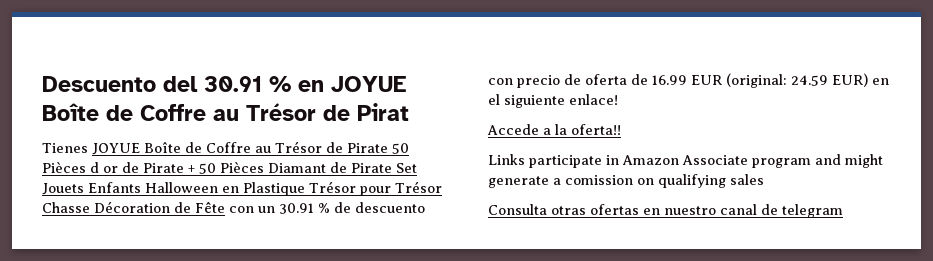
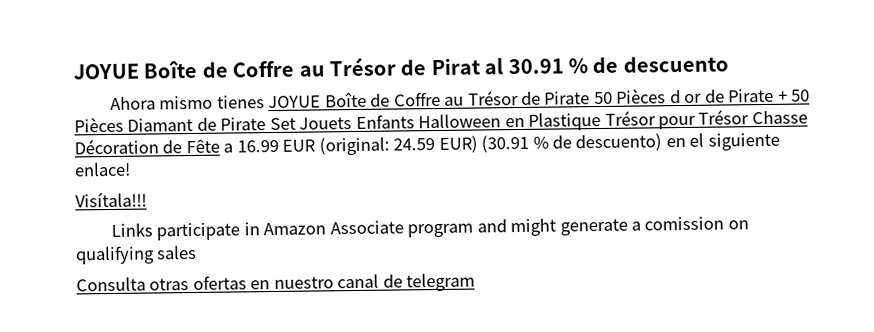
- Descuento del 30.91 % en JOYUE Boîte de Coffre au Trésor de Pirat
- Tienes JOYUE Boîte de Coffre au Trésor de Pirate 50 Pièces d or de Pirate + 50 Pièces Diamant de Pirate Set Jouets Enfants Halloween en Plastique Trésor pour Trésor Chasse Décoration de Fête con un 30.91 % de descuento con precio de oferta de 16.99 EUR (original: 24.59 EUR) en el siguiente enlace!
+ JOYUE Boîte de Coffre au Trésor de Pirat al 30.91 % de descuento
+ Ahora mismo tienes JOYUE Boîte de Coffre au Trésor de Pirate 50 Pièces d or de Pirate + 50 Pièces Diamant de Pirate Set Jouets Enfants Halloween en Plastique Trésor pour Trésor Chasse Décoration de Fête a 16.99 EUR (original: 24.59 EUR) (30.91 % de descuento) en el siguiente enlace!
- Accede a la oferta!!
+ Visítala!!!

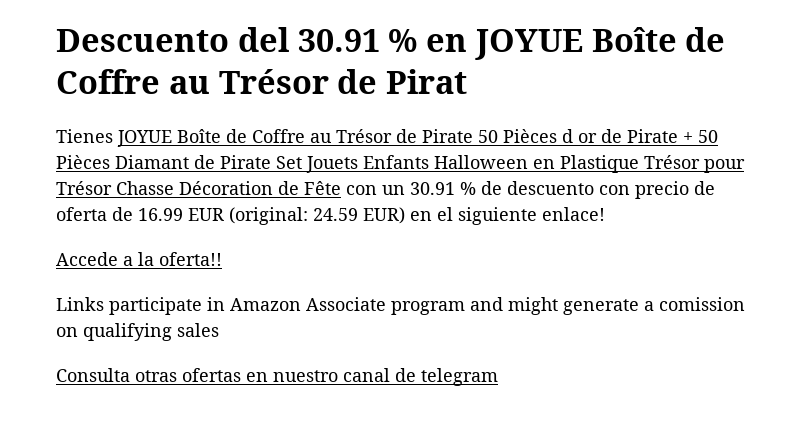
- JOYUE Boîte de Coffre au Trésor de Pirat al 30.91 % de descuento
- Ahora mismo tienes JOYUE Boîte de Coffre au Trésor de Pirate 50 Pièces d or de Pirate + 50 Pièces Diamant de Pirate Set Jouets Enfants Halloween en Plastique Trésor pour Trésor Chasse Décoration de Fête a 16.99 EUR (original: 24.59 EUR) (30.91 % de descuento) en el siguiente enlace!
+ Descuento del 30.91 % en JOYUE Boîte de Coffre au Trésor de Pirat
+ Tienes JOYUE Boîte de Coffre au Trésor de Pirate 50 Pièces d or de Pirate + 50 Pièces Diamant de Pirate Set Jouets Enfants Halloween en Plastique Trésor pour Trésor Chasse Décoration de Fête con un 30.91 % de descuento con precio de oferta de 16.99 EUR (original: 24.59 EUR) en el siguiente enlace!
- Visítala!!!
+ Accede a la oferta!!

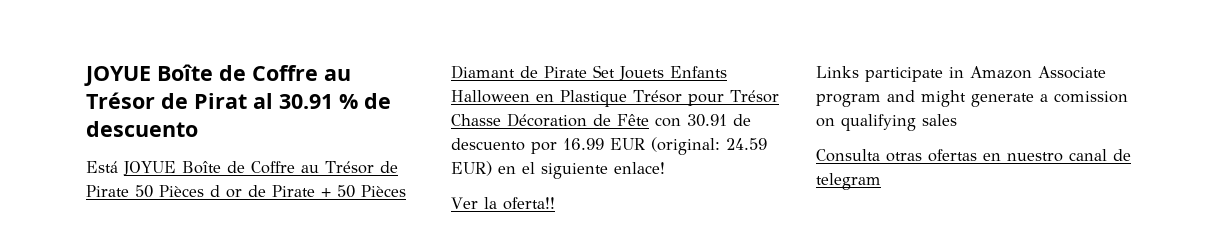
- Descuento del 30.91 % en JOYUE Boîte de Coffre au Trésor de Pirat
- Tienes JOYUE Boîte de Coffre au Trésor de Pirate 50 Pièces d or de Pirate + 50 Pièces Diamant de Pirate Set Jouets Enfants Halloween en Plastique Trésor pour Trésor Chasse Décoration de Fête con un 30.91 % de descuento con precio de oferta de 16.99 EUR (original: 24.59 EUR) en el siguiente enlace!
+ JOYUE Boîte de Coffre au Trésor de Pirat al 30.91 % de descuento
+ Está JOYUE Boîte de Coffre au Trésor de Pirate 50 Pièces d or de Pirate + 50 Pièces Diamant de Pirate Set Jouets Enfants Halloween en Plastique Trésor pour Trésor Chasse Décoration de Fête con 30.91 de descuento por 16.99 EUR (original: 24.59 EUR) en el siguiente enlace!
- Accede a la oferta!!
+ Ver la oferta!!

